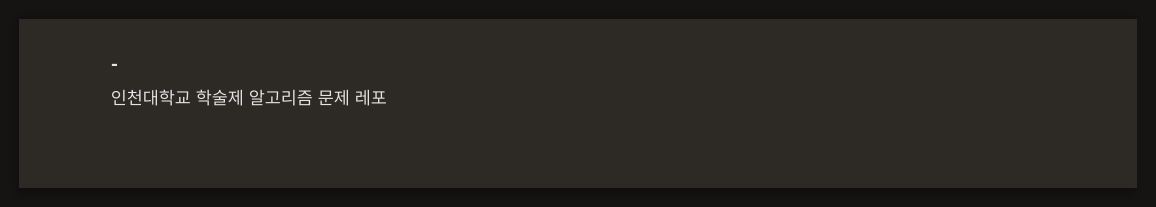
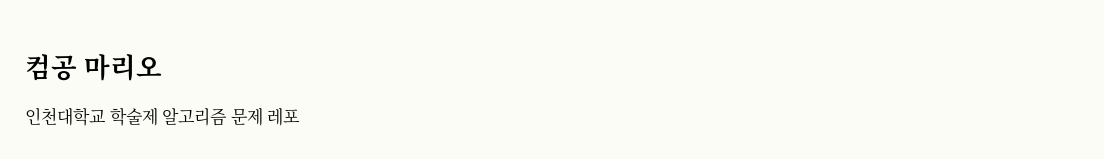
- -
+ 컴공 마리오

